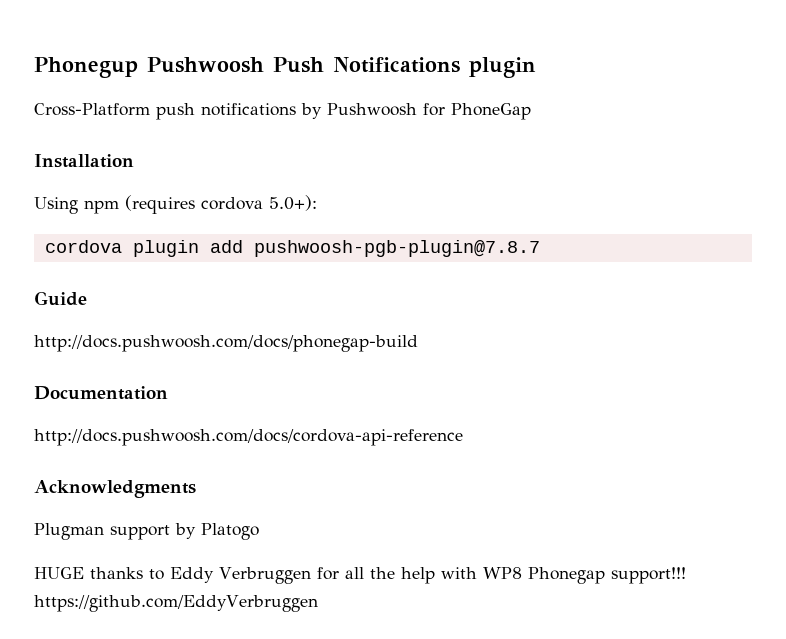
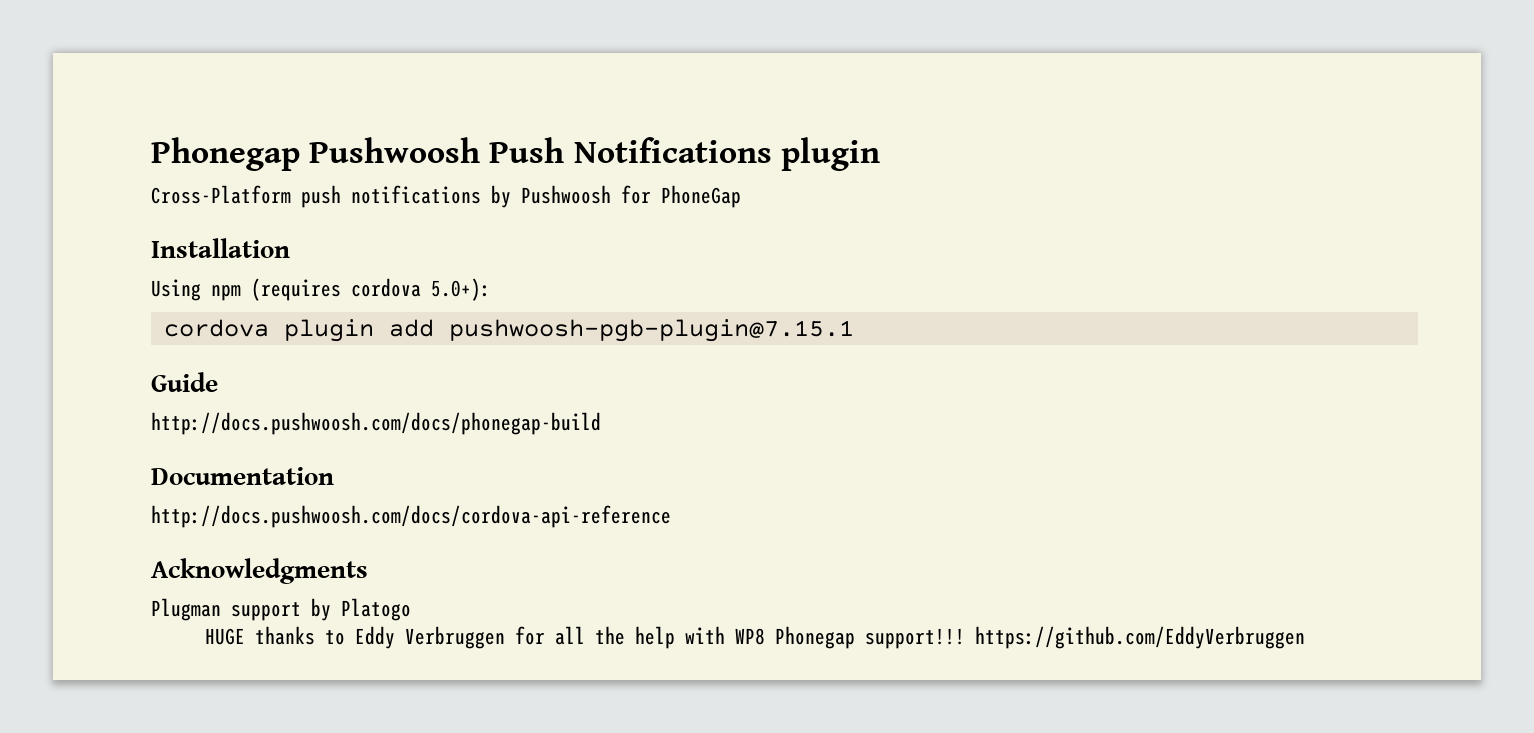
- Phonegup Pushwoosh Push Notifications plugin
+ Phonegap Pushwoosh Push Notifications plugin
- cordova plugin add pushwoosh-pgb-plugin@7.8.7
+ cordova plugin add pushwoosh-pgb-plugin@7.15.1

